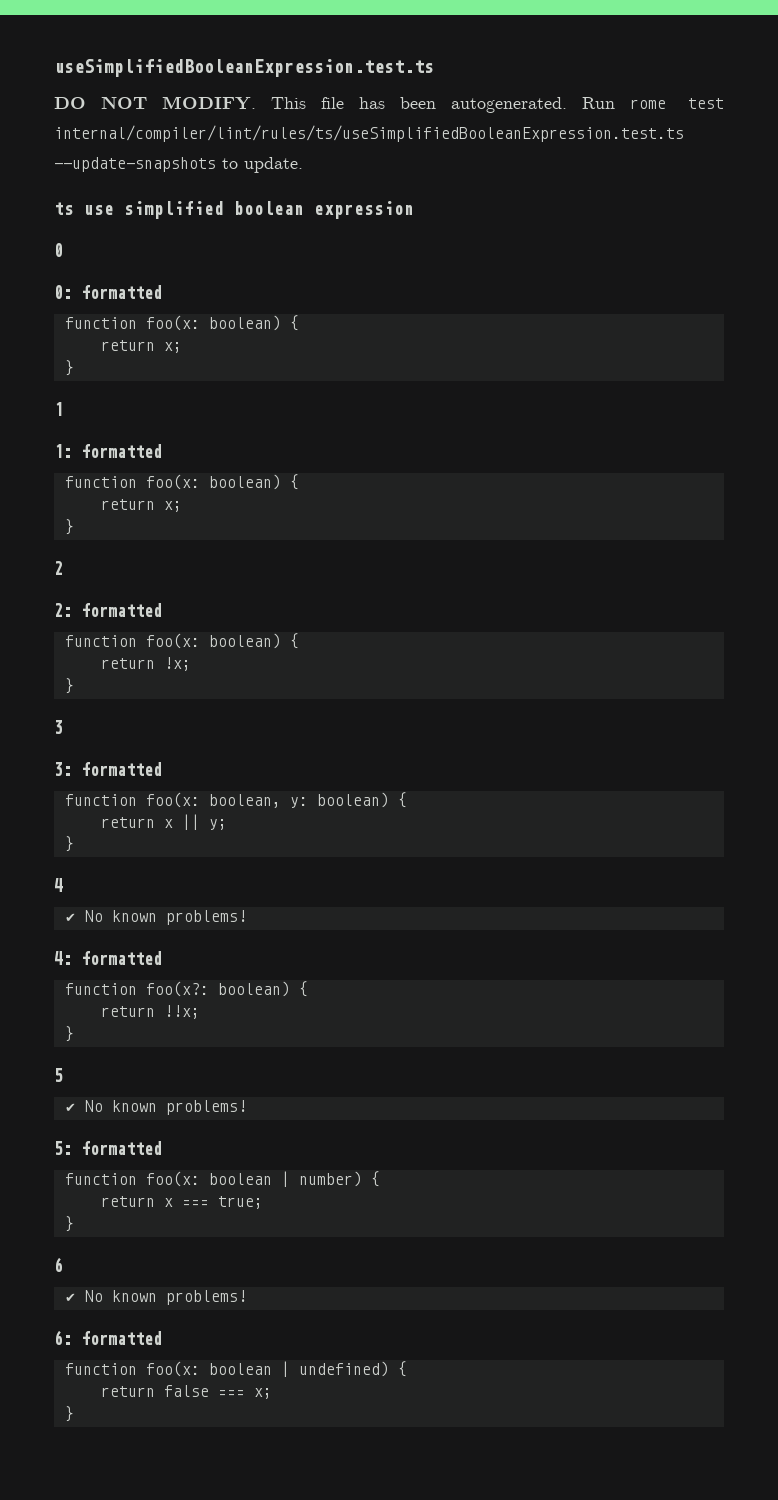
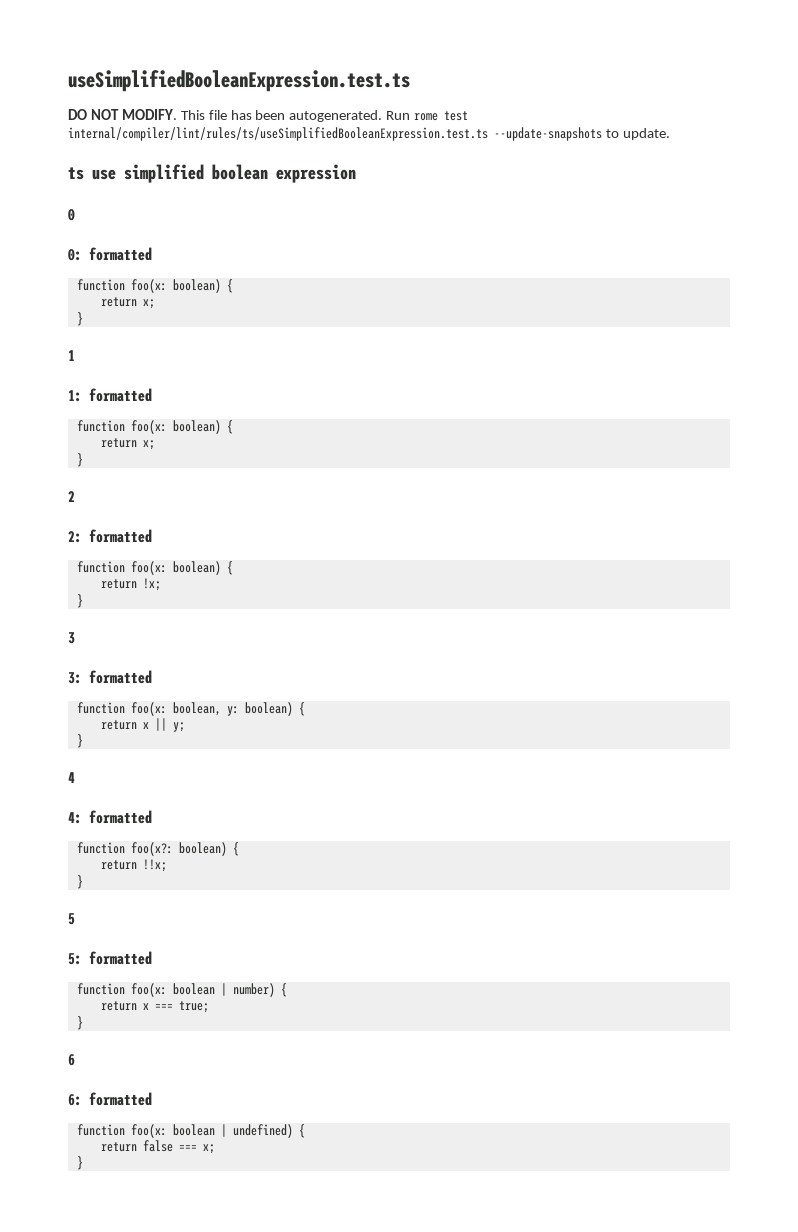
  4
- ✔ No known problems!
  5
- ✔ No known problems!
  6
- ✔ No known problems!

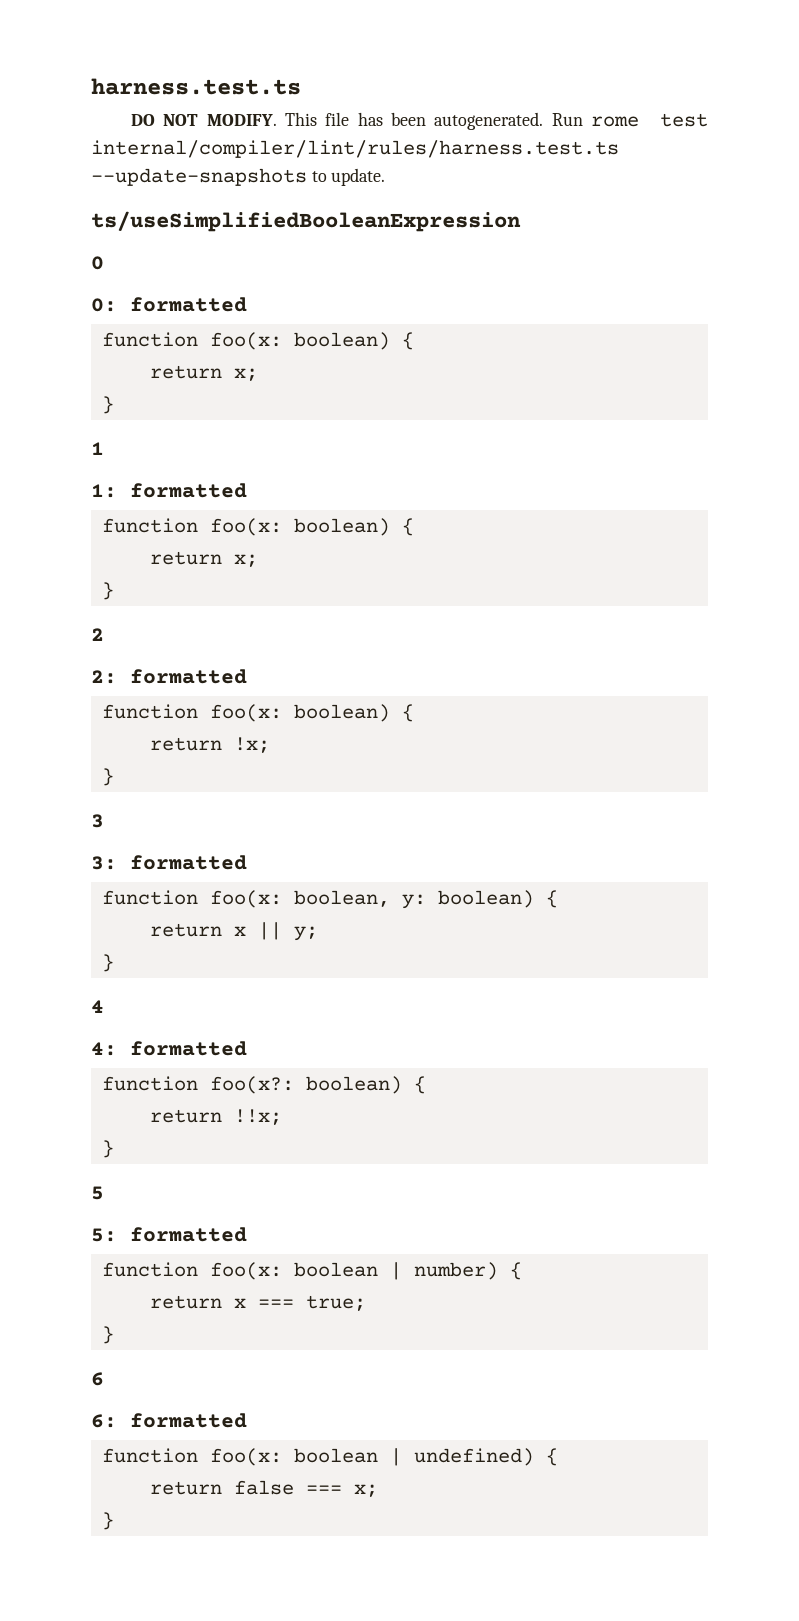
- useSimplifiedBooleanExpression.test.ts
+ harness.test.ts
- Run rome test internal/compiler/lint/rules/ts/useSimplifiedBooleanExpression.test.ts --update-snapshots to update.
+ Run rome test internal/compiler/lint/rules/harness.test.ts --update-snapshots to update.
- ts use simplified boolean expression
+ ts/useSimplifiedBooleanExpression

